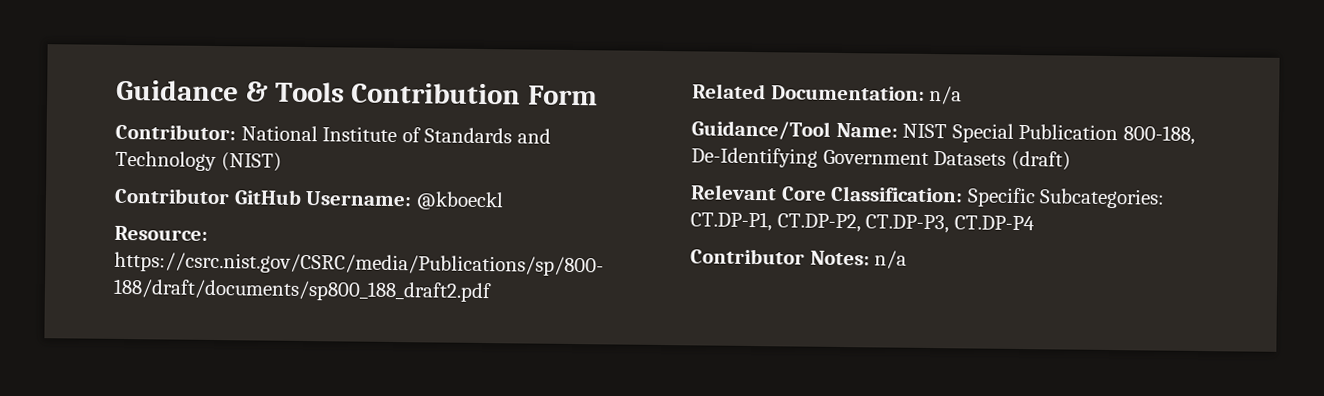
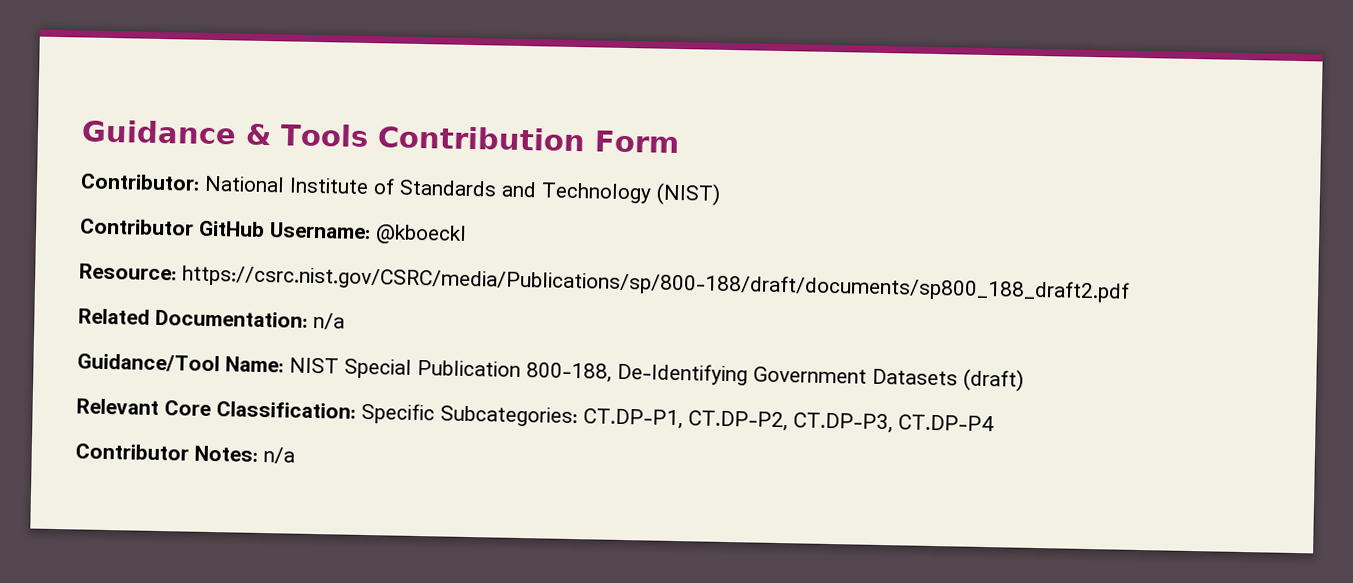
- Resource: https://csrc.nist.gov/CSRC/media/Publications/sp/800- 188/draft/documents/sp800_188_draft2.pdf
+ Resource: https://csrc.nist.gov/CSRC/media/Publications/sp/800-188/draft/documents/sp800_188_draft2.pdf

